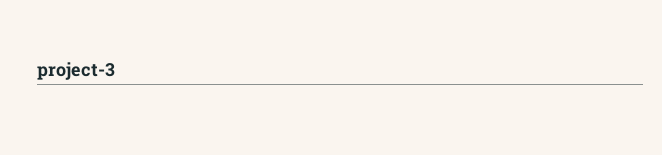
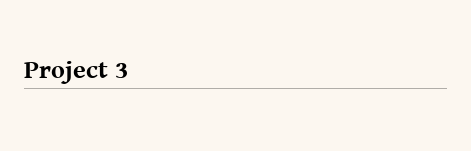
- project-3
+ Project 3

